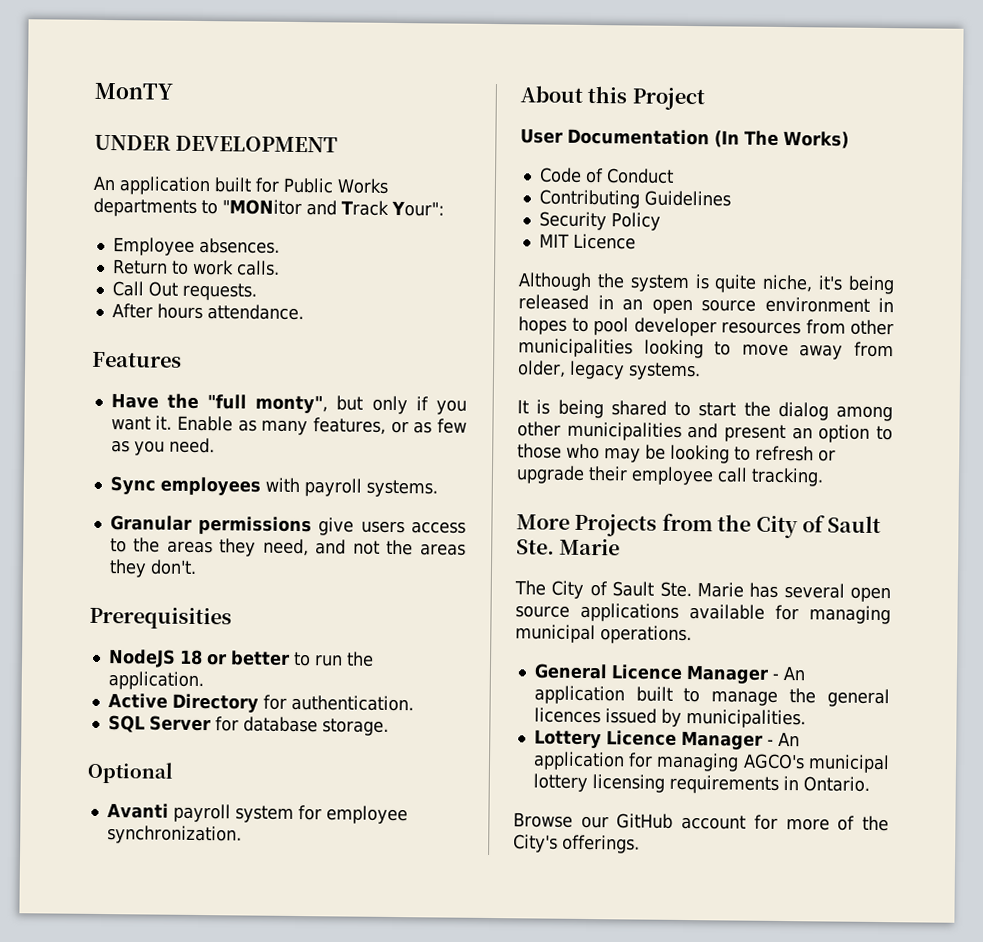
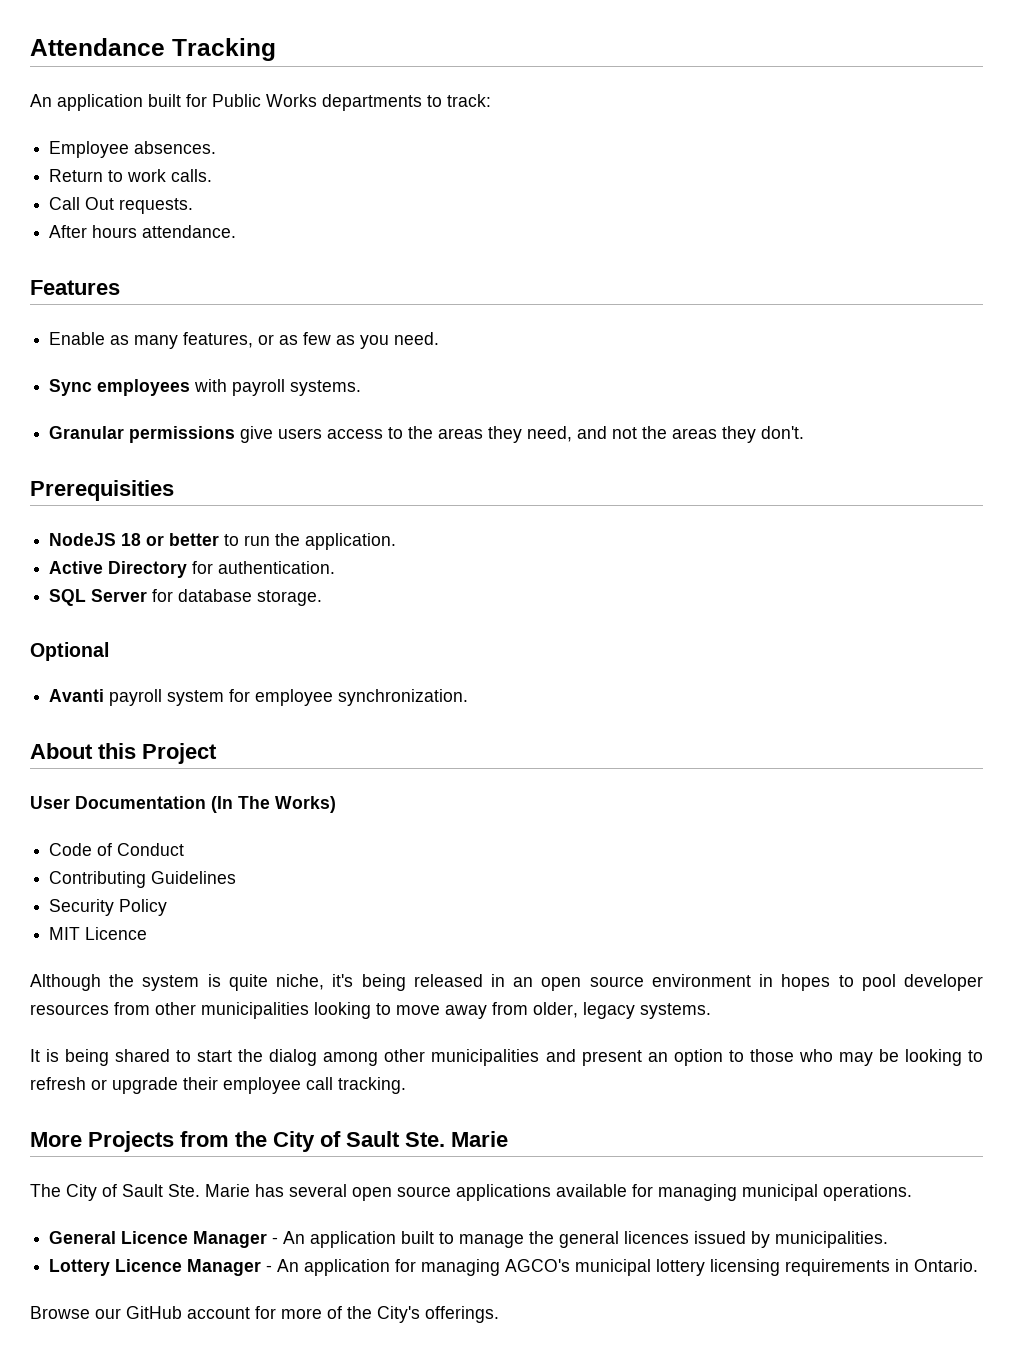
- MonTY
- UNDER DEVELOPMENT
+ Attendance Tracking
- An application built for Public Works departments to "MONitor and Track Your":
+ An application built for Public Works departments to track:
- Have the "full monty", but only if you want it.

